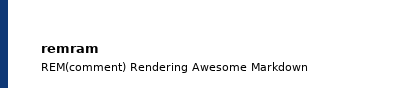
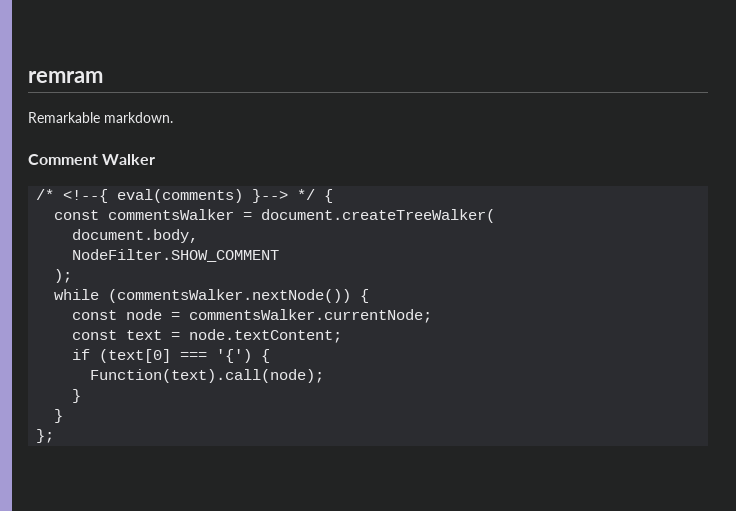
- REM(comment) Rendering Awesome Markdown
+ Remarkable markdown.
+ Comment Walker
+ /* <!--{ eval(comments) }--> */ {
+ const commentsWalker = document.createTreeWalker(
+ document.body,
+ NodeFilter.SHOW_COMMENT
+ );
+ while (commentsWalker.nextNode()) {
+ const node = commentsWalker.currentNode;
+ const text = node.textContent;
+ if (text[0] === '{') {
+ Function(text).call(node);
+ }
+ }
+ };

